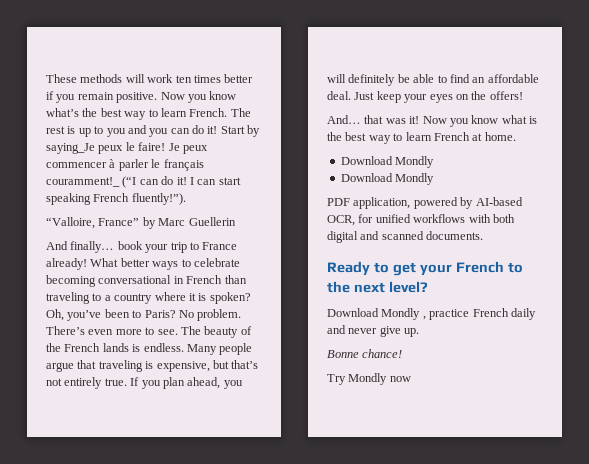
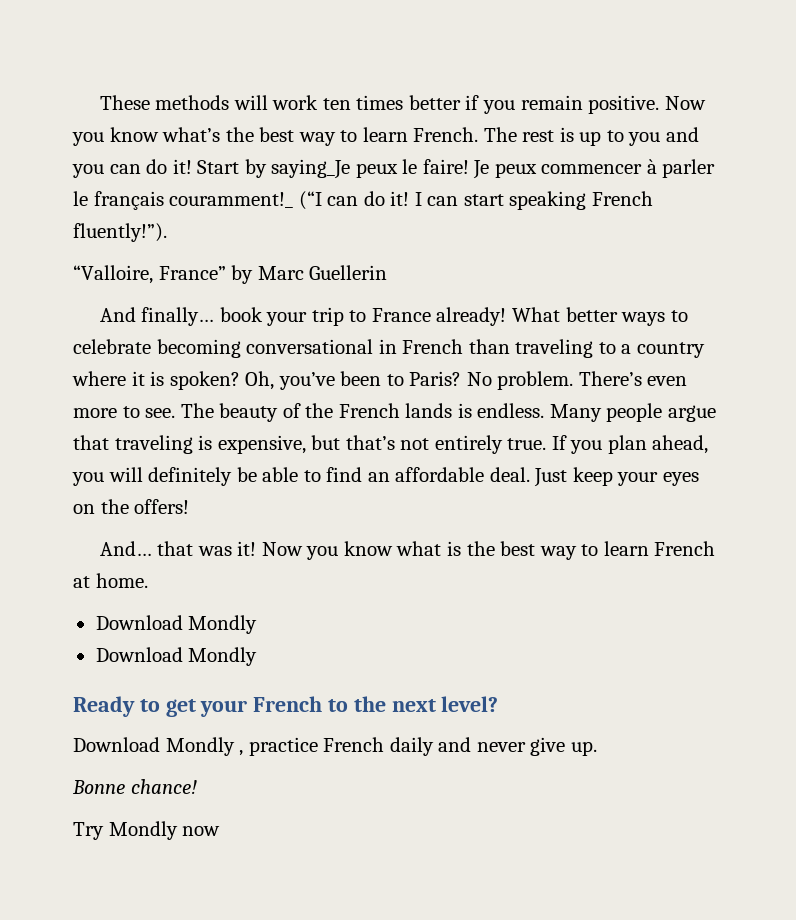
- PDF application, powered by AI-based OCR, for unified workflows with both digital and scanned documents.

